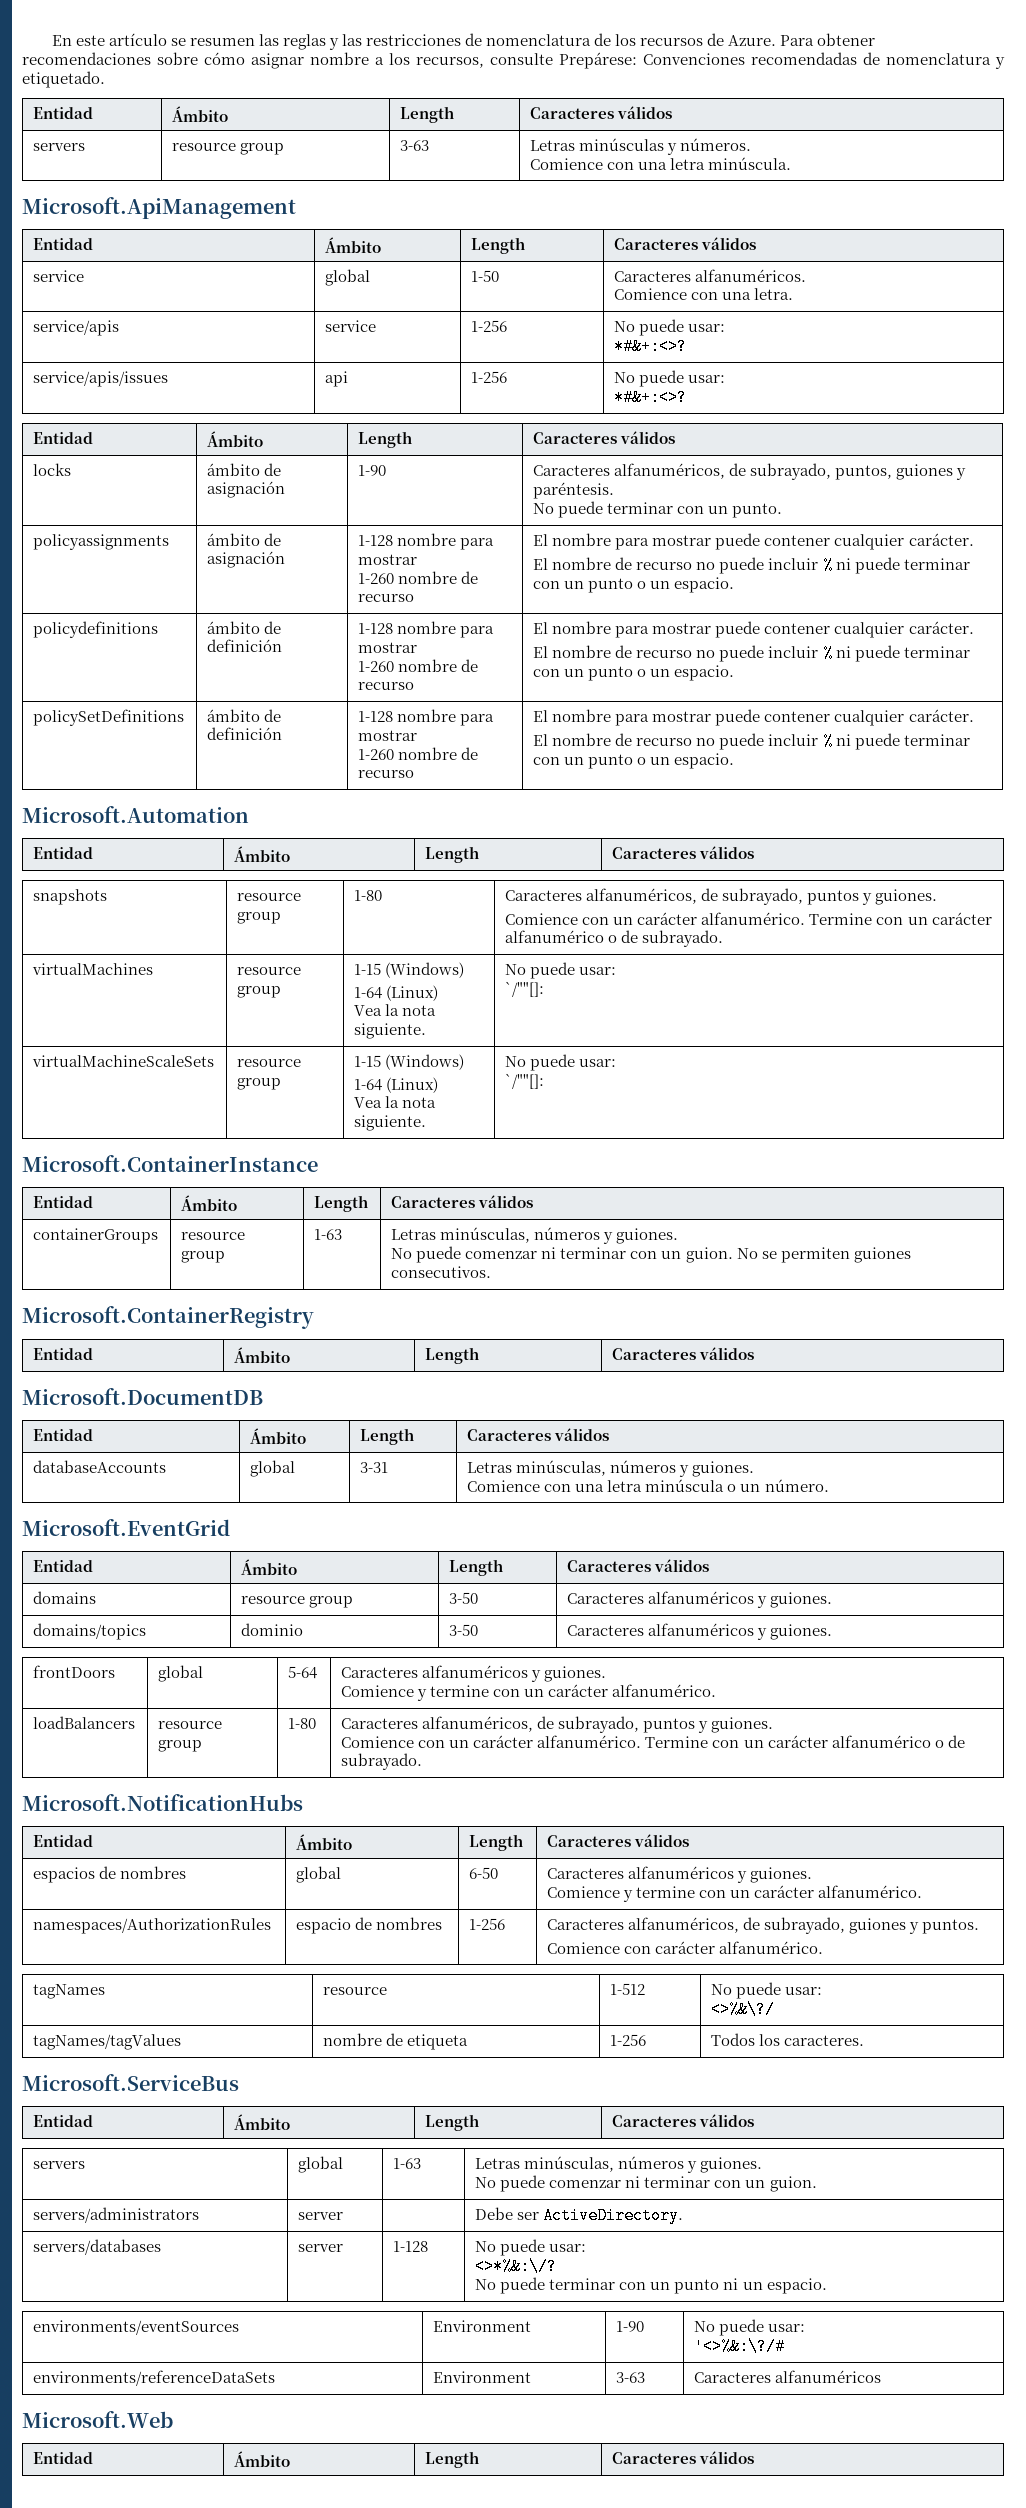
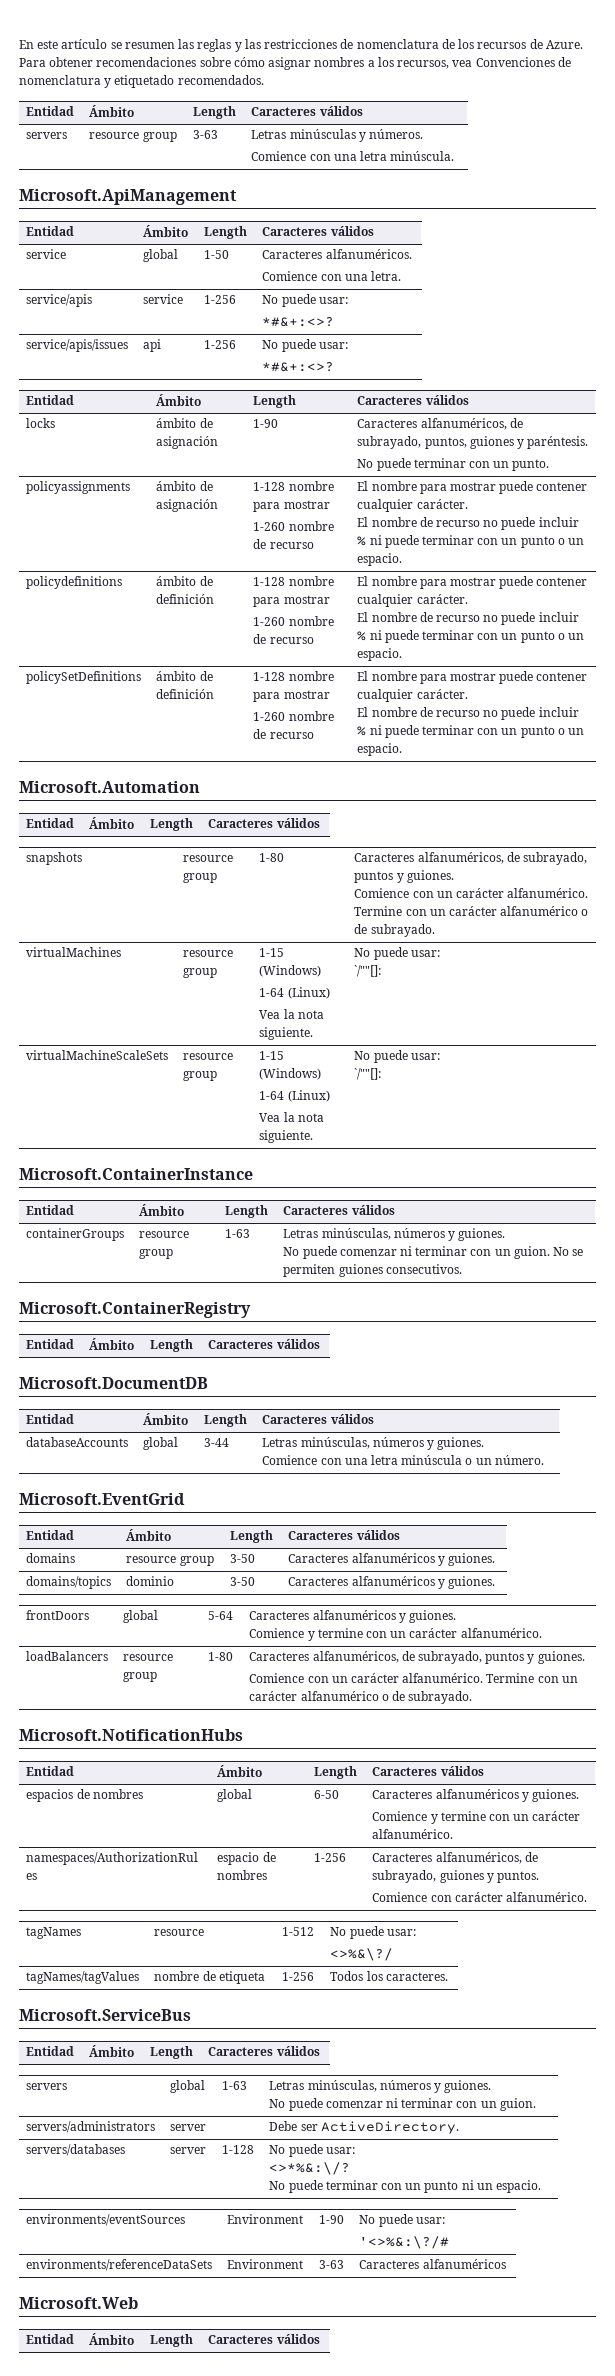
- Para obtener recomendaciones sobre cómo asignar nombre a los recursos, consulte Prepárese: Convenciones recomendadas de nomenclatura y etiquetado.
+ Para obtener recomendaciones sobre cómo asignar nombres a los recursos, vea Convenciones de nomenclatura y etiquetado recomendados.
- databaseAccounts | global | 3-31 | Letras minúsculas, números y guiones.
+ databaseAccounts | global | 3-44 | Letras minúsculas, números y guiones.

